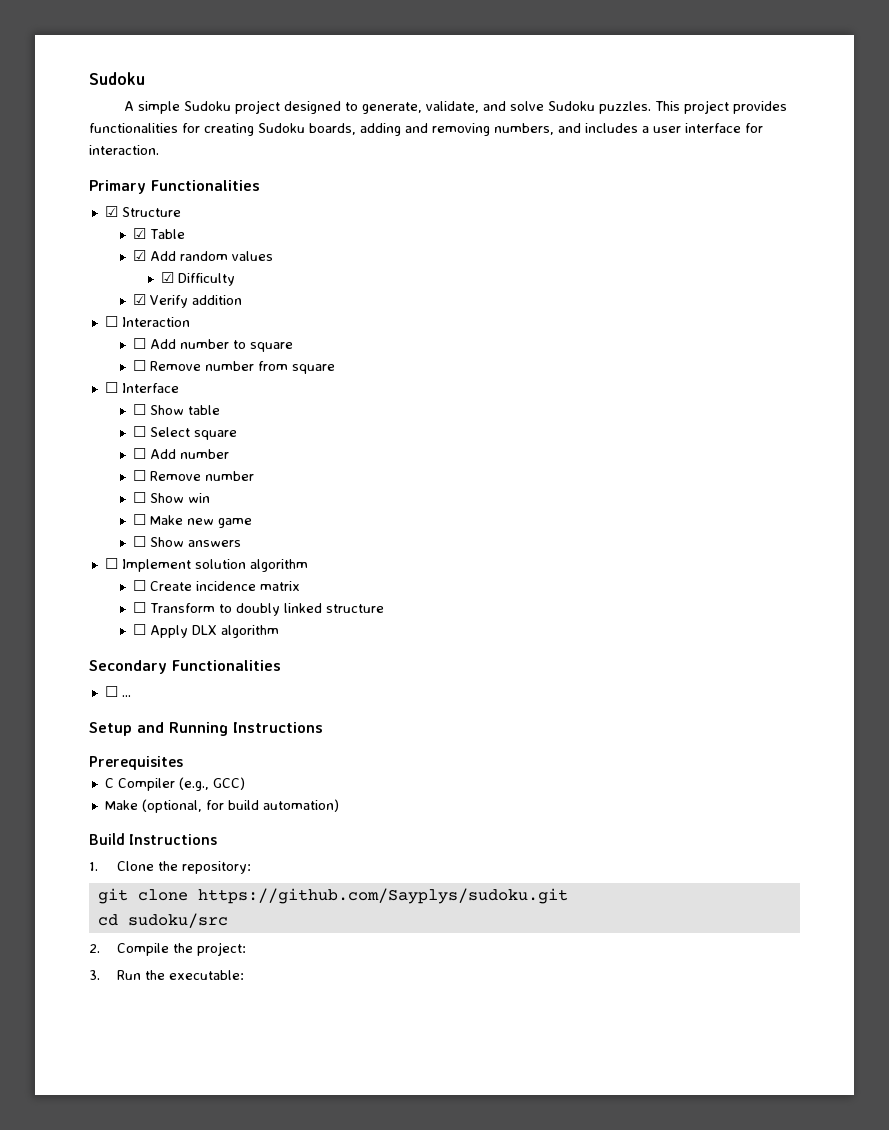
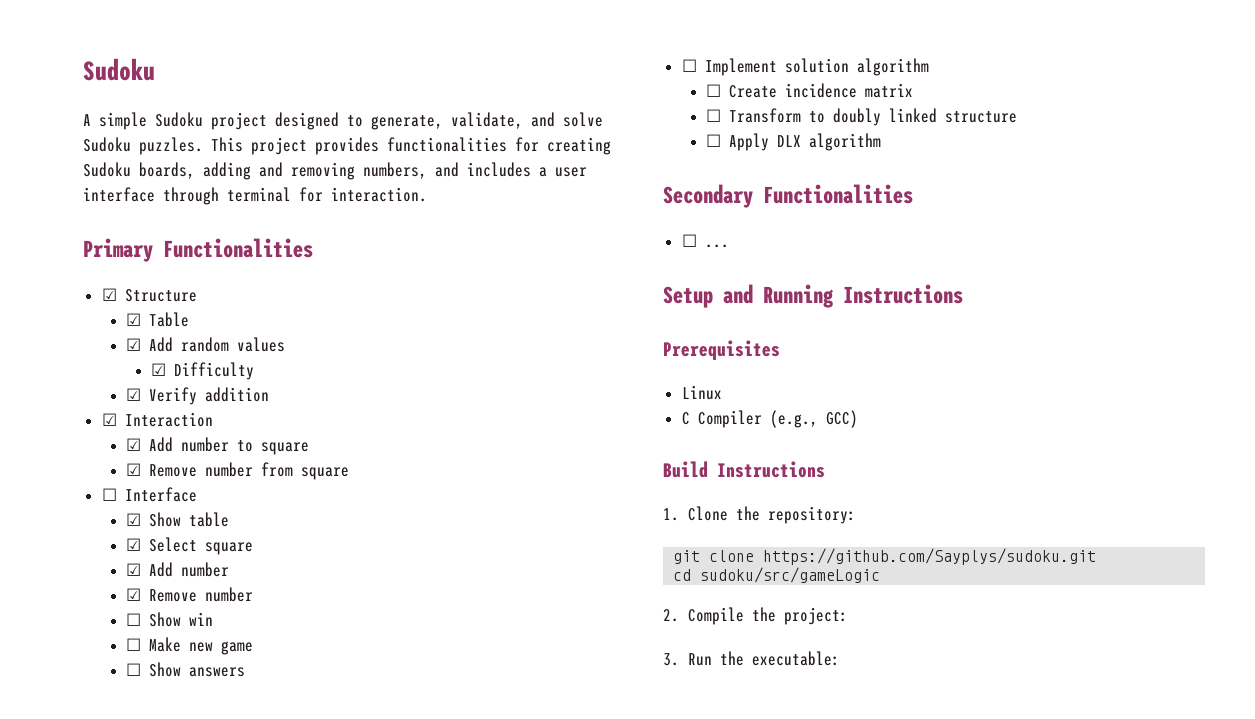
- This project provides functionalities for creating Sudoku boards, adding and removing numbers, and includes a user interface for interaction.
+ This project provides functionalities for creating Sudoku boards, adding and removing numbers, and includes a user interface through terminal for interaction.
- ☐ Interaction
+ ☑ Interaction
- ☐ Add number to square
+ ☑ Add number to square
- ☐ Remove number from square
+ ☑ Remove number from square
- ☐ Show table
+ ☑ Show table
- ☐ Select square
- ☐ Add number
- ☐ Remove number
+ ☑ Select square
+ ☑ Add number
+ ☑ Remove number
+ Linux
- Make (optional, for build automation)
- cd sudoku/src
+ cd sudoku/src/gameLogic

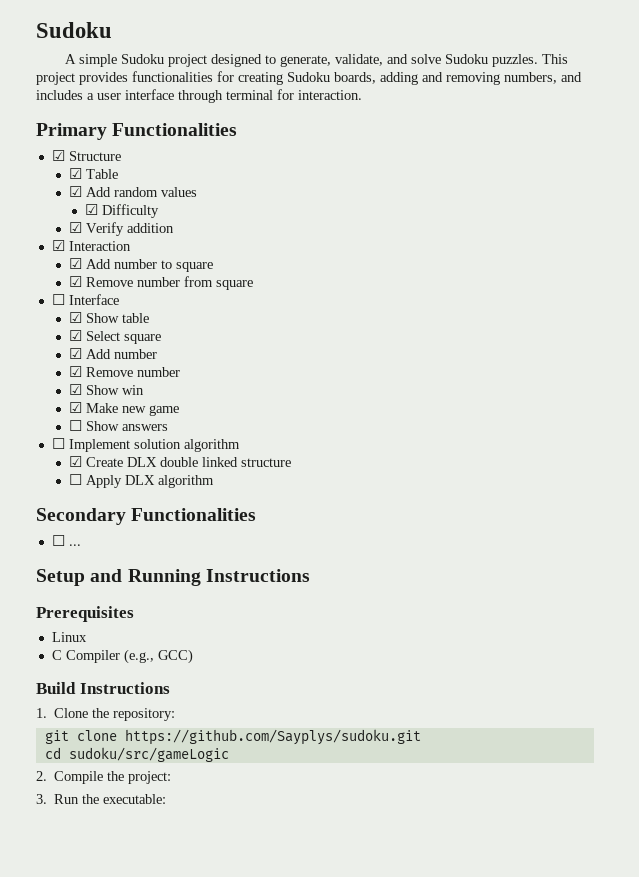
- ☐ Show win
+ ☑ Show win
- ☐ Make new game
+ ☑ Make new game
- ☐ Create incidence matrix
- ☐ Transform to doubly linked structure
+ ☑ Create DLX double linked structure

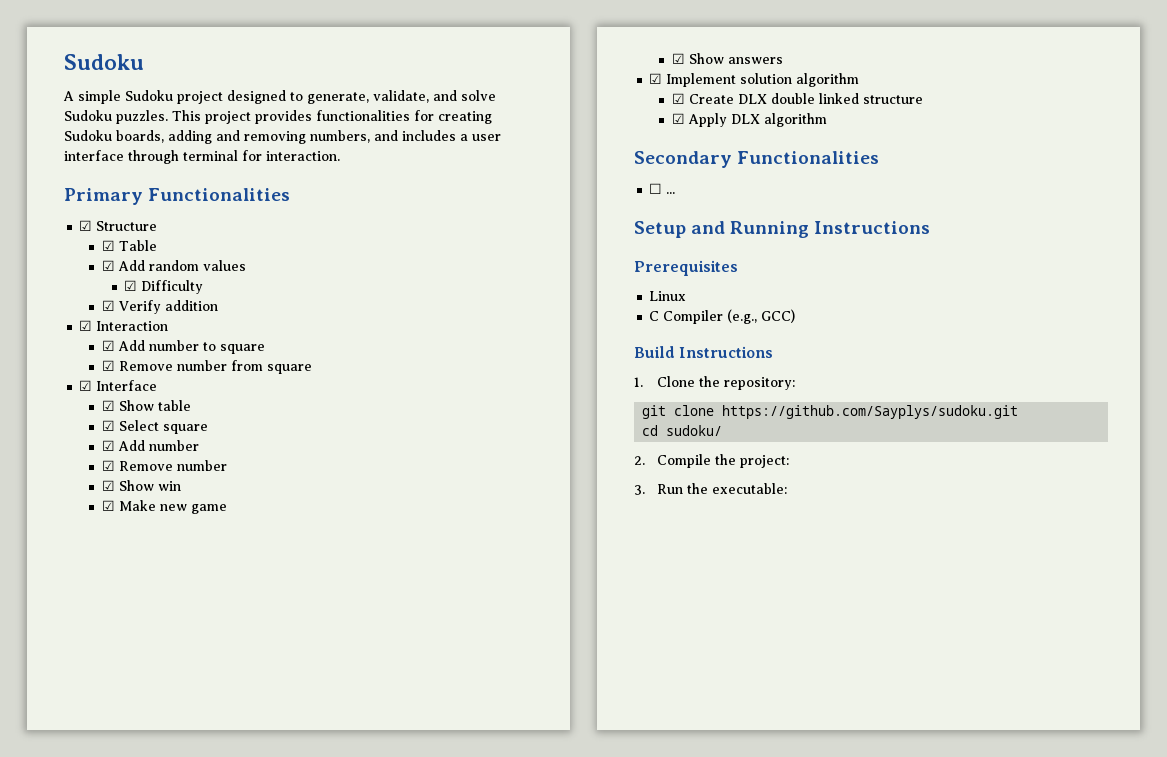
- ☐ Interface
+ ☑ Interface
- ☐ Show answers
+ ☑ Show answers
- ☐ Implement solution algorithm
+ ☑ Implement solution algorithm
- ☐ Apply DLX algorithm
+ ☑ Apply DLX algorithm
- cd sudoku/src/gameLogic
+ cd sudoku/

